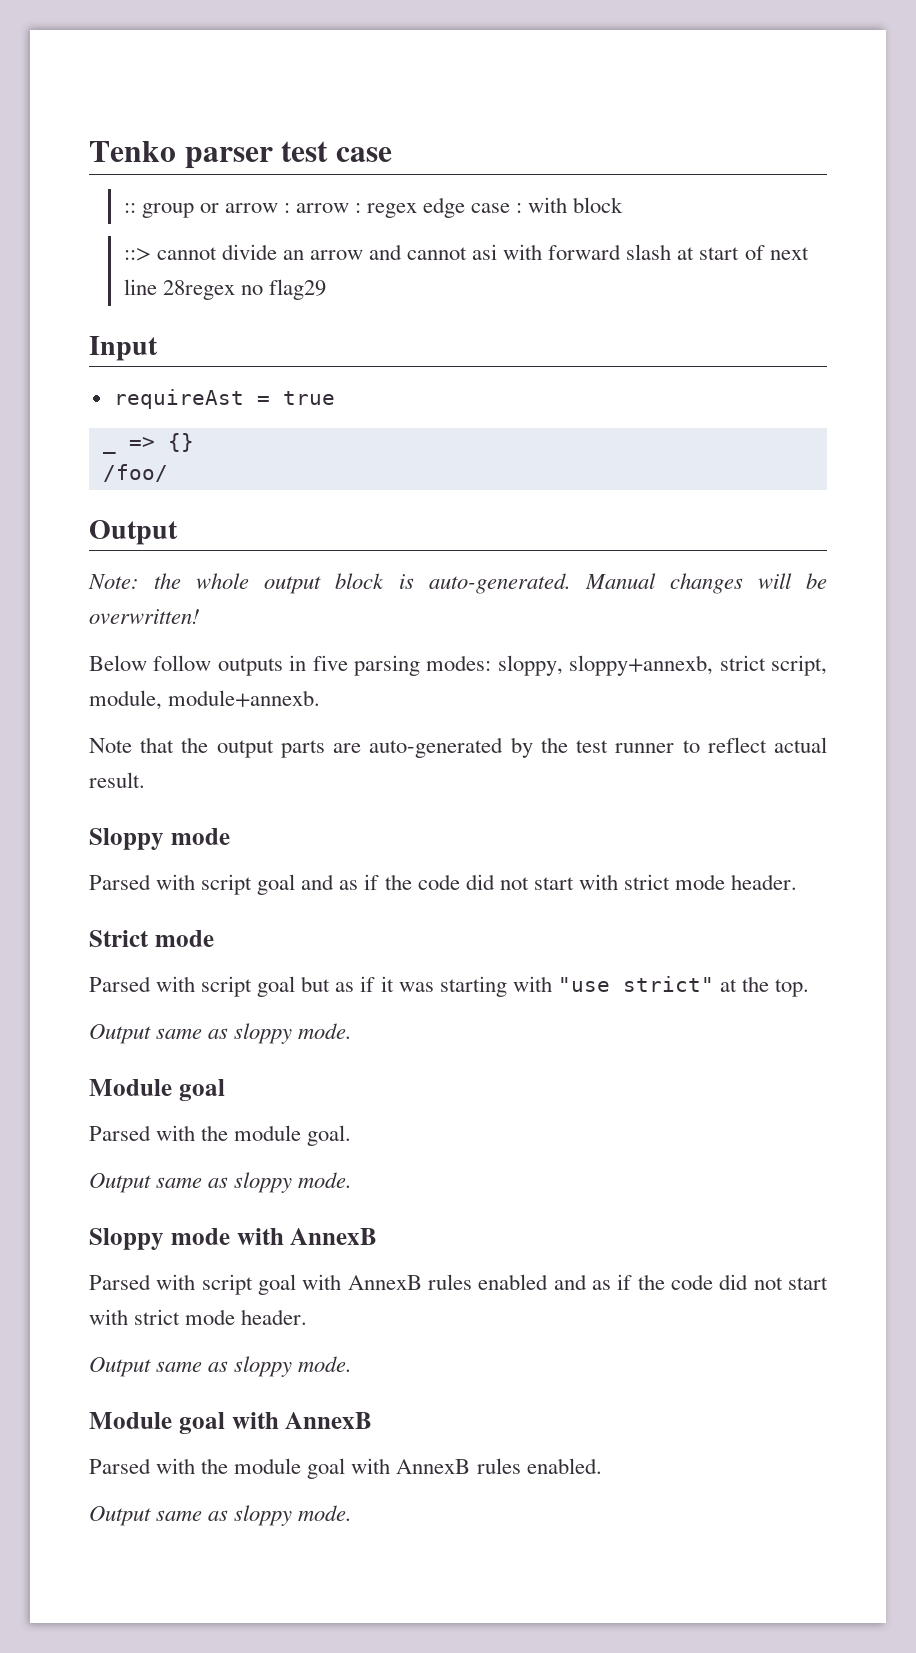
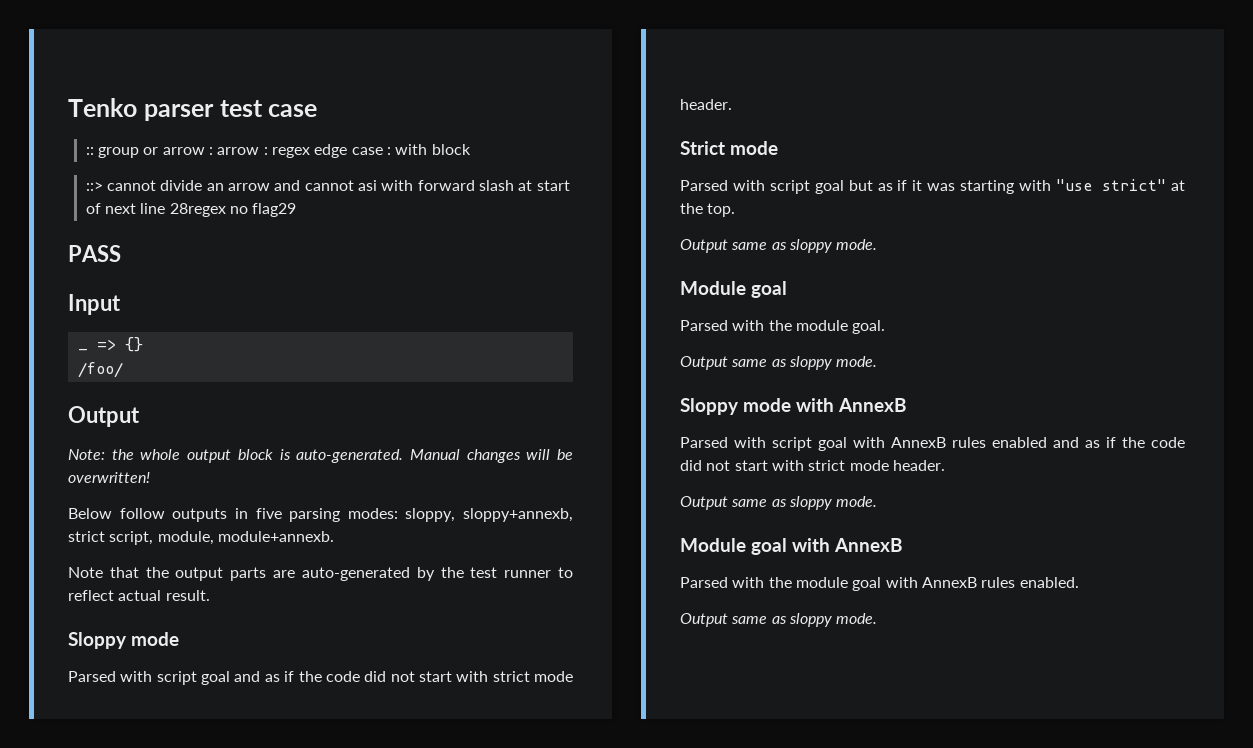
+ PASS
- requireAst = true

